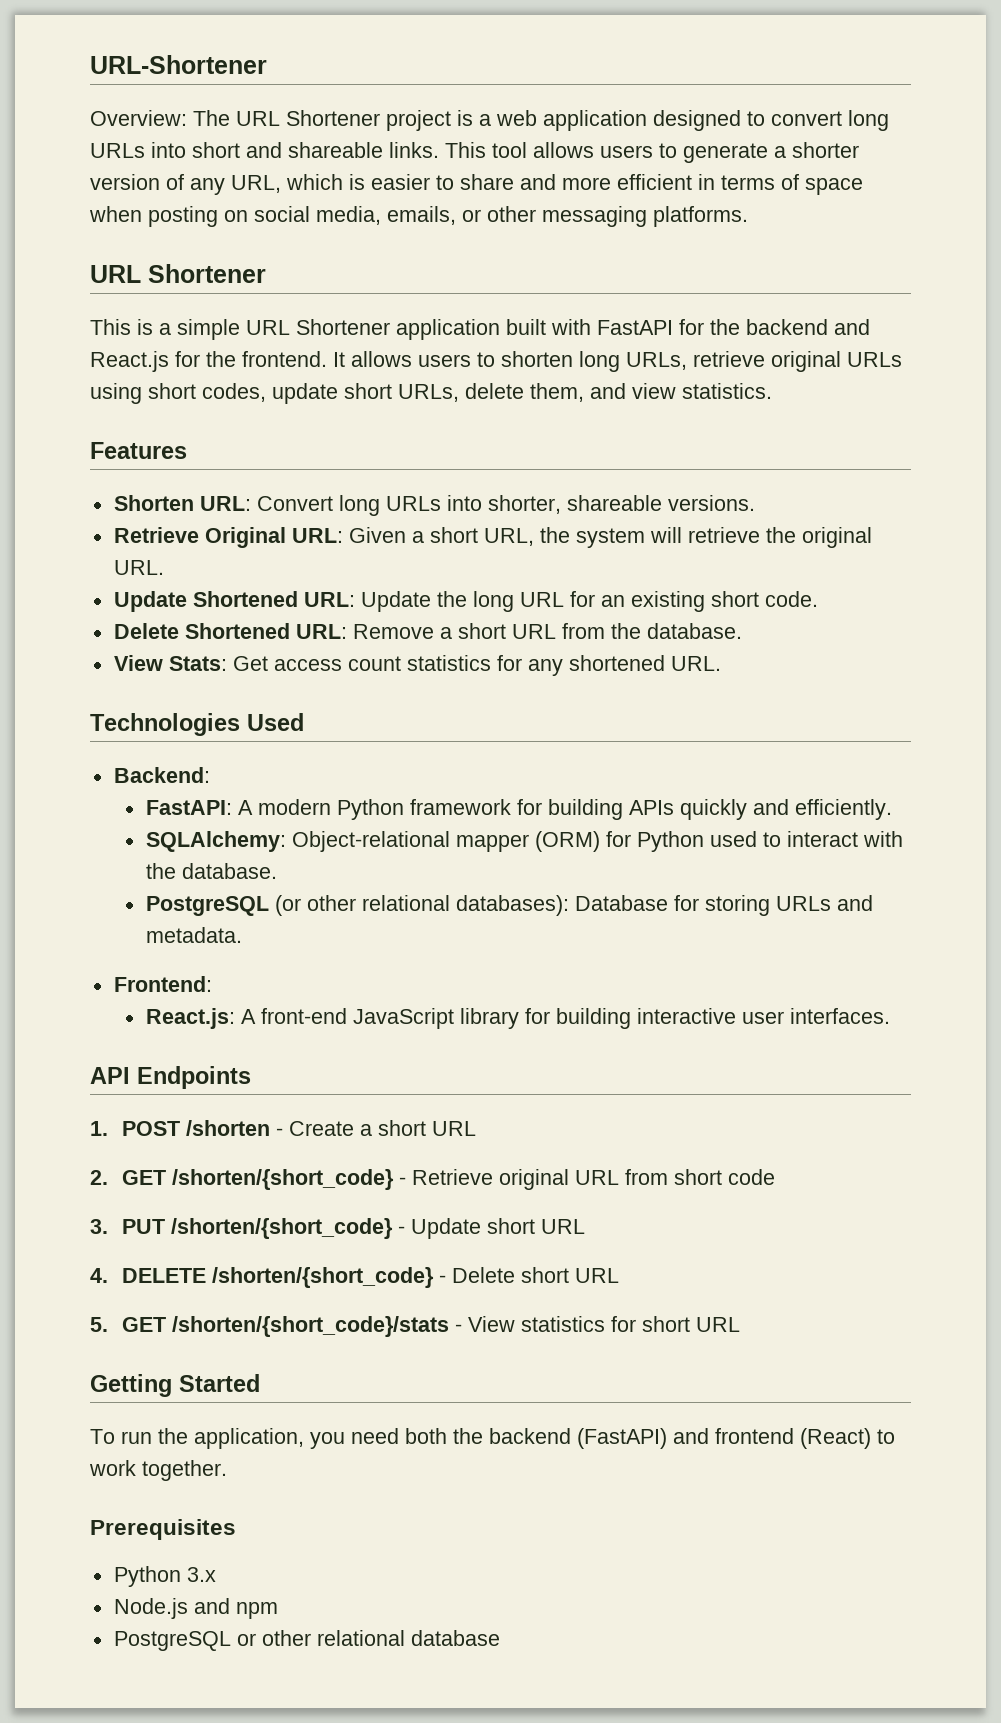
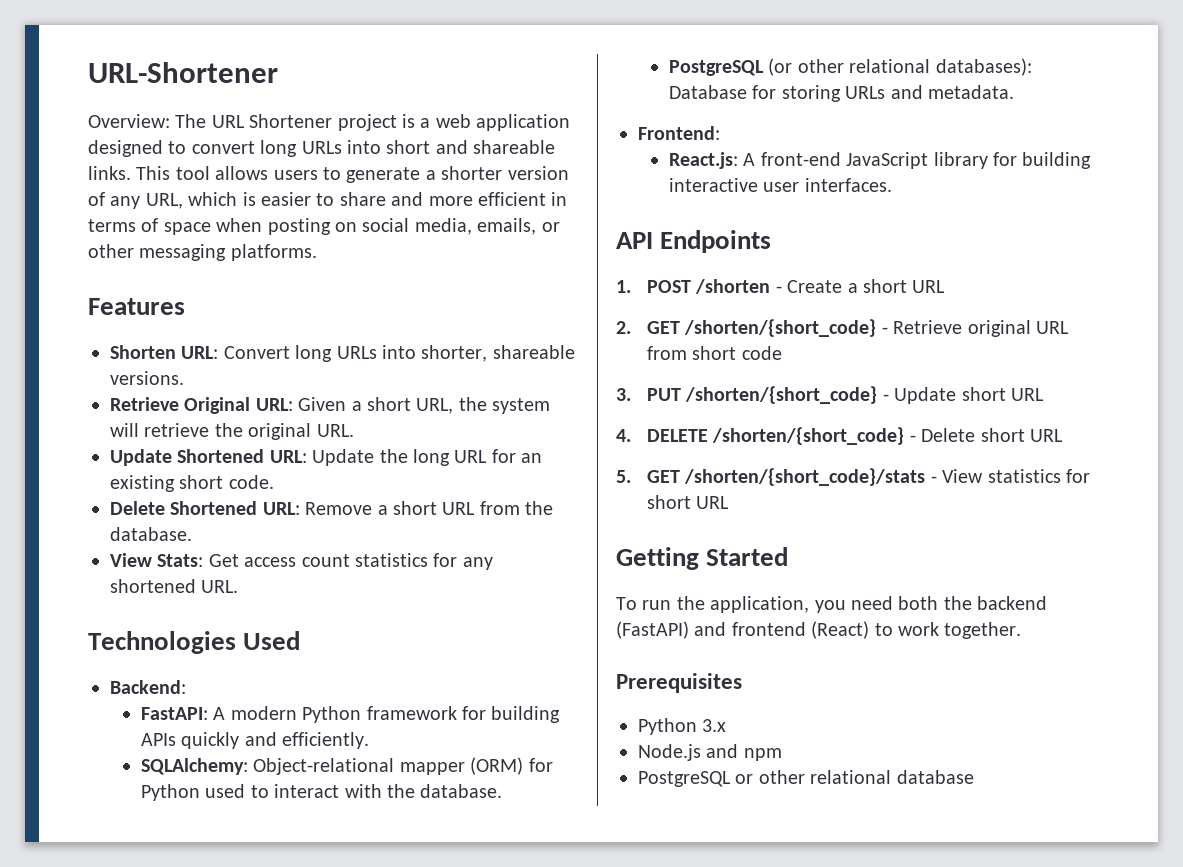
  This tool allows users to generate a shorter version of any URL, which is easier to share and more efficient in terms of space when posting on social media, emails, or other messaging platforms.
- URL Shortener
- This is a simple URL Shortener application built with FastAPI for the backend and React.js for the frontend. It allows users to shorten long URLs, retrieve original URLs using short codes, update short URLs, delete them, and view statistics.

